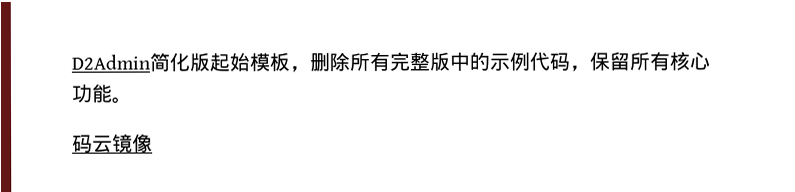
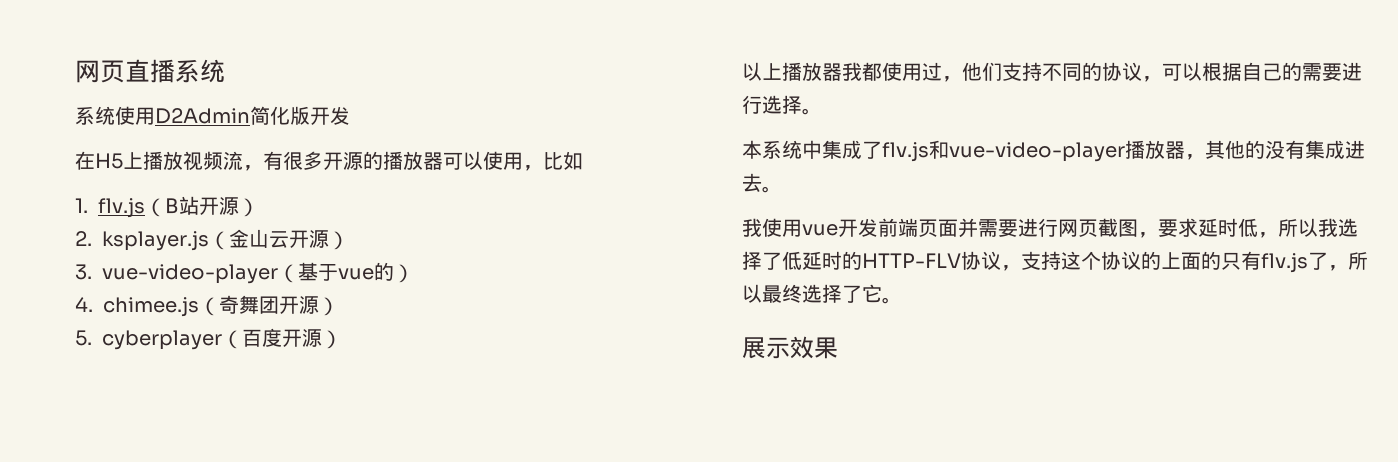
- D2Admin简化版起始模板，删除所有完整版中的示例代码，保留所有核心功能。
- 码云镜像
+ 网页直播系统
+ 系统使用D2Admin简化版开发
+ 在H5上播放视频流，有很多开源的播放器可以使用，比如
+ 1. flv.js（B站开源）
+ 2. ksplayer.js（金山云开源）
+ 3. vue-video-player（基于vue的）
+ 4. chimee.js（奇舞团开源）
+ 5. cyberplayer（百度开源）
+ 以上播放器我都使用过，他们支持不同的协议，可以根据自己的需要进行选择。
+ 本系统中集成了flv.js和vue-video-player播放器，其他的没有集成进去。
+ 我使用vue开发前端页面并需要进行网页截图，要求延时低，所以我选择了低延时的HTTP-FLV协议，支持这个协议的上面的只有flv.js了，所以最终选择了它。
+ 展示效果

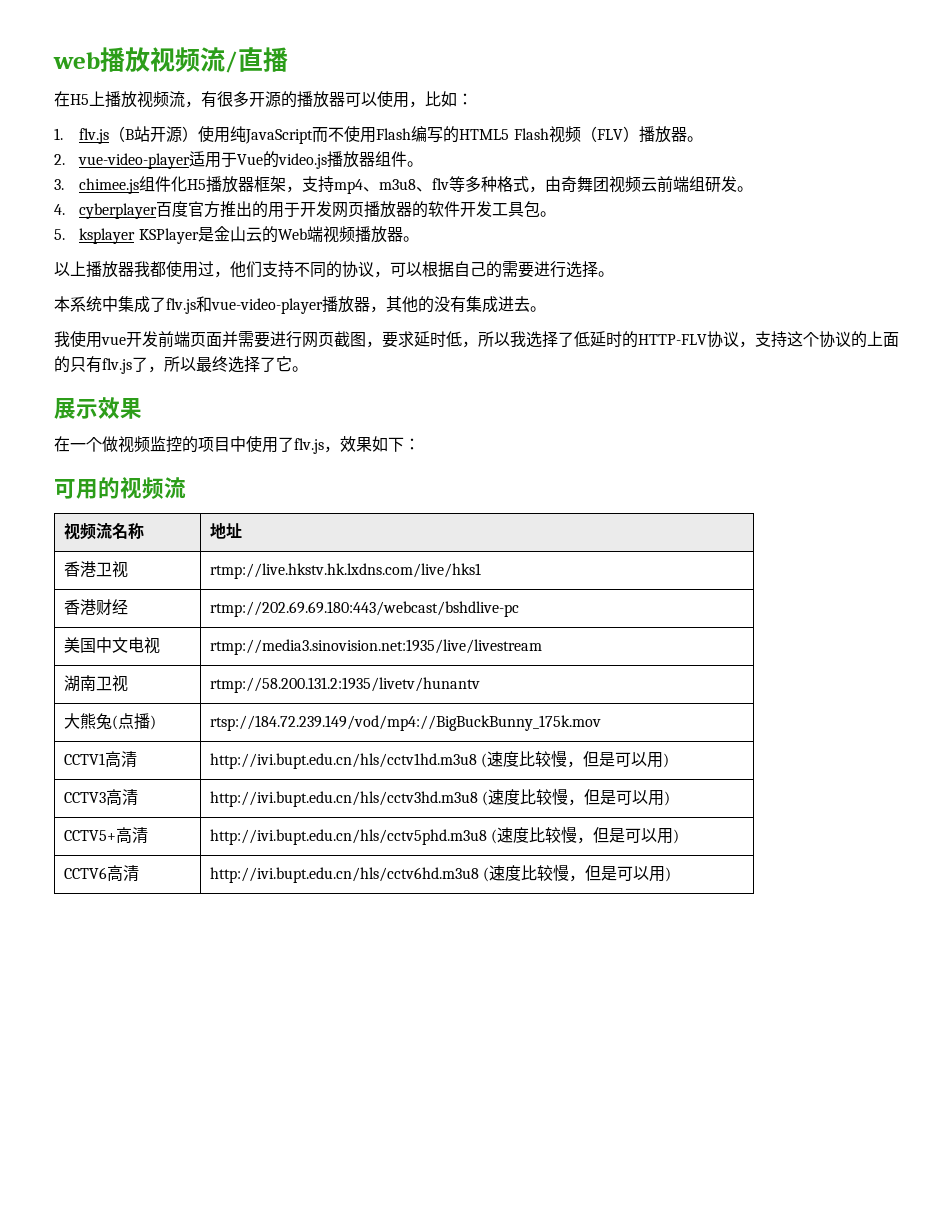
- 网页直播系统
- 系统使用D2Admin简化版开发
+ web播放视频流/直播
- 在H5上播放视频流，有很多开源的播放器可以使用，比如
+ 在H5上播放视频流，有很多开源的播放器可以使用，比如：
- 1. flv.js（B站开源）
- 2. ksplayer.js（金山云开源）
- 3. vue-video-player（基于vue的）
- 4. chimee.js（奇舞团开源）
- 5. cyberplayer（百度开源）
+ 1. flv.js（B站开源）使用纯JavaScript而不使用Flash编写的HTML5 Flash视频（FLV）播放器。
+ 2. vue-video-player适用于Vue的video.js播放器组件。
+ 3. chimee.js组件化H5播放器框架，支持mp4、m3u8、flv等多种格式，由奇舞团视频云前端组研发。
+ 4. cyberplayer百度官方推出的用于开发网页播放器的软件开发工具包。
+ 5. ksplayer KSPlayer是金山云的Web端视频播放器。
+ 在一个做视频监控的项目中使用了flv.js，效果如下：
+ 可用的视频流
+ 视频流名称 | 地址
+ 香港卫视 | rtmp://live.hkstv.hk.lxdns.com/live/hks1
+ 香港财经 | rtmp://202.69.69.180:443/webcast/bshdlive-pc
+ 美国中文电视 | rtmp://media3.sinovision.net:1935/live/livestream
+ 湖南卫视 | rtmp://58.200.131.2:1935/livetv/hunantv
+ 大熊兔(点播) | rtsp://184.72.239.149/vod/mp4://BigBuckBunny_175k.mov
+ CCTV1高清 | http://ivi.bupt.edu.cn/hls/cctv1hd.m3u8 (速度比较慢，但是可以用)
+ CCTV3高清 | http://ivi.bupt.edu.cn/hls/cctv3hd.m3u8 (速度比较慢，但是可以用)
+ CCTV5+高清 | http://ivi.bupt.edu.cn/hls/cctv5phd.m3u8 (速度比较慢，但是可以用)
+ CCTV6高清 | http://ivi.bupt.edu.cn/hls/cctv6hd.m3u8 (速度比较慢，但是可以用)

